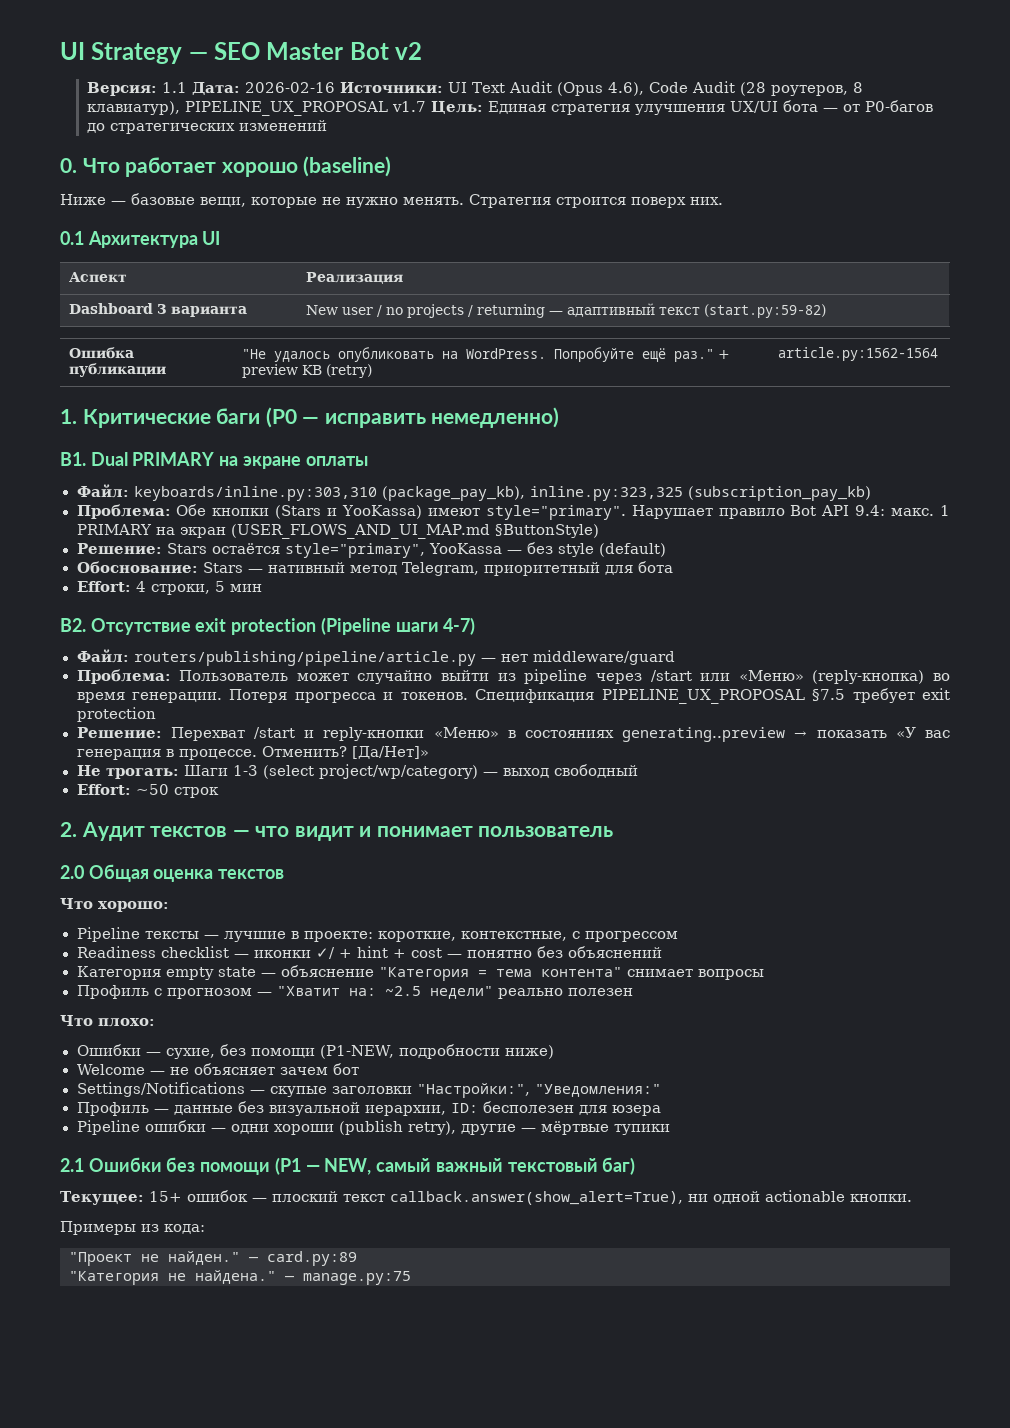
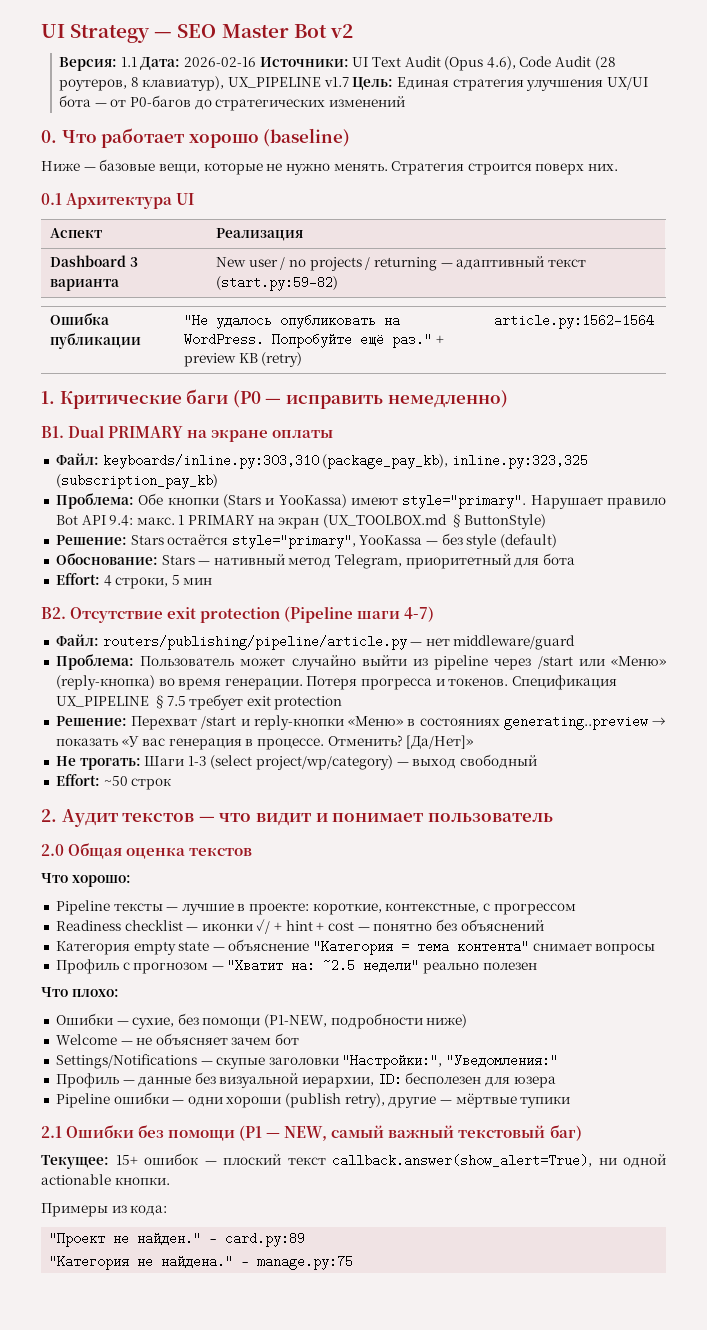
- Версия: 1.1 Дата: 2026-02-16 Источники: UI Text Audit (Opus 4.6), Code Audit (28 роутеров, 8 клавиатур), PIPELINE_UX_PROPOSAL v1.7 Цель: Единая стратегия улучшения UX/UI бота — от P0-багов до стратегических изменений
+ Версия: 1.1 Дата: 2026-02-16 Источники: UI Text Audit (Opus 4.6), Code Audit (28 роутеров, 8 клавиатур), UX_PIPELINE v1.7 Цель: Единая стратегия улучшения UX/UI бота — от P0-багов до стратегических изменений
- 1 PRIMARY на экран (USER_FLOWS_AND_UI_MAP.md §ButtonStyle)
+ 1 PRIMARY на экран (UX_TOOLBOX.md §ButtonStyle)
- Спецификация PIPELINE_UX_PROPOSAL §7.5 требует exit protection
+ Спецификация UX_PIPELINE §7.5 требует exit protection

